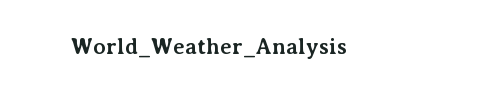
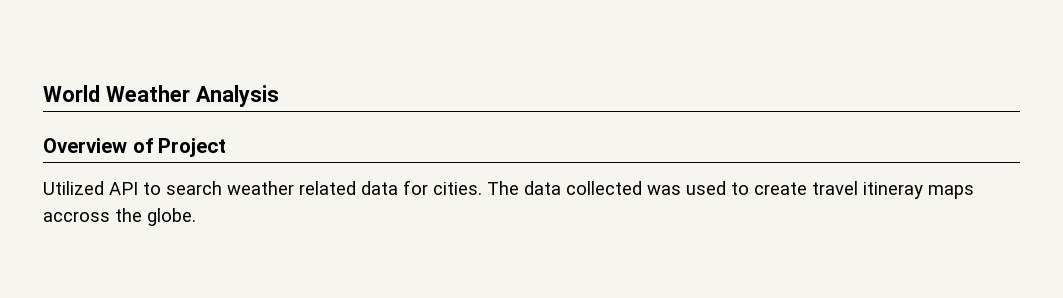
- World_Weather_Analysis
+ World Weather Analysis
+ Overview of Project
+ Utilized API to search weather related data for cities. The data collected was used to create travel itineray maps accross the globe.

